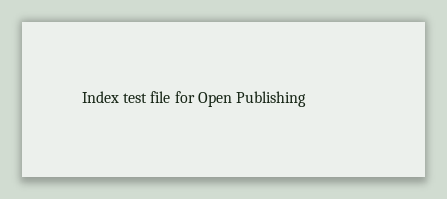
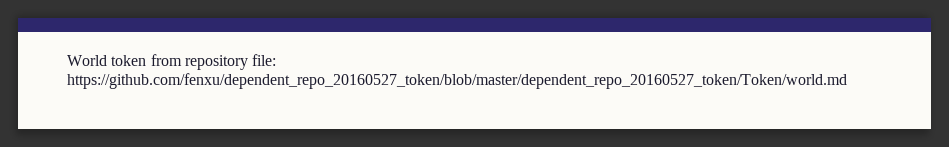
- Index test file for Open Publishing
+ World token from repository file: https://github.com/fenxu/dependent_repo_20160527_token/blob/master/dependent_repo_20160527_token/Token/world.md

